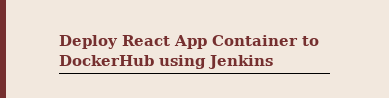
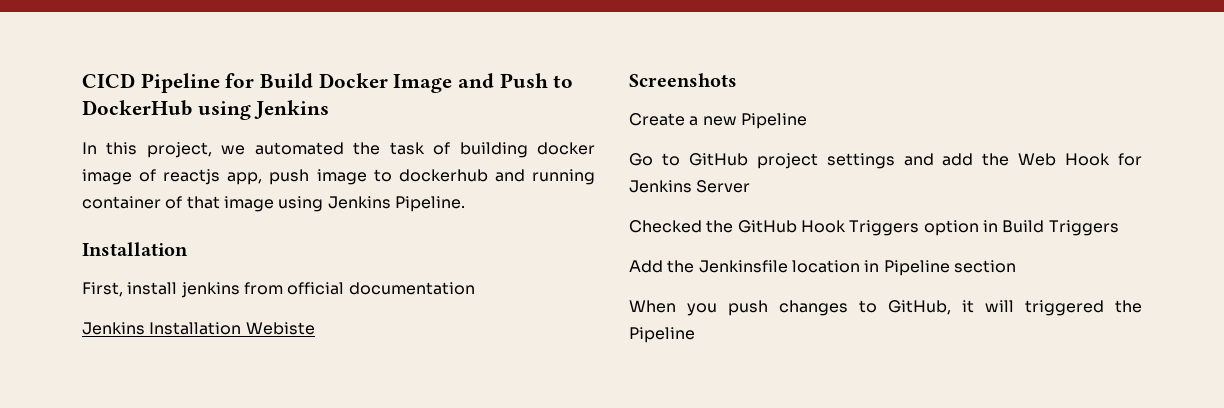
- Deploy React App Container to DockerHub using Jenkins
+ CICD Pipeline for Build Docker Image and Push to DockerHub using Jenkins
+ In this project, we automated the task of building docker image of reactjs app, push image to dockerhub and running container of that image using Jenkins Pipeline.
+ Installation
+ First, install jenkins from official documentation
+ Jenkins Installation Webiste
+ Screenshots
+ Create a new Pipeline
+ Go to GitHub project settings and add the Web Hook for Jenkins Server
+ Checked the GitHub Hook Triggers option in Build Triggers
+ Add the Jenkinsfile location in Pipeline section
+ When you push changes to GitHub, it will triggered the Pipeline

